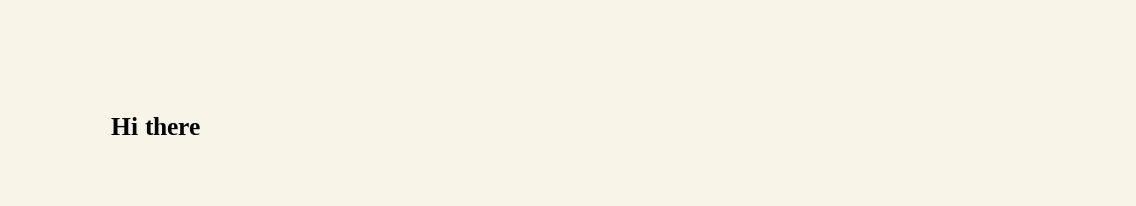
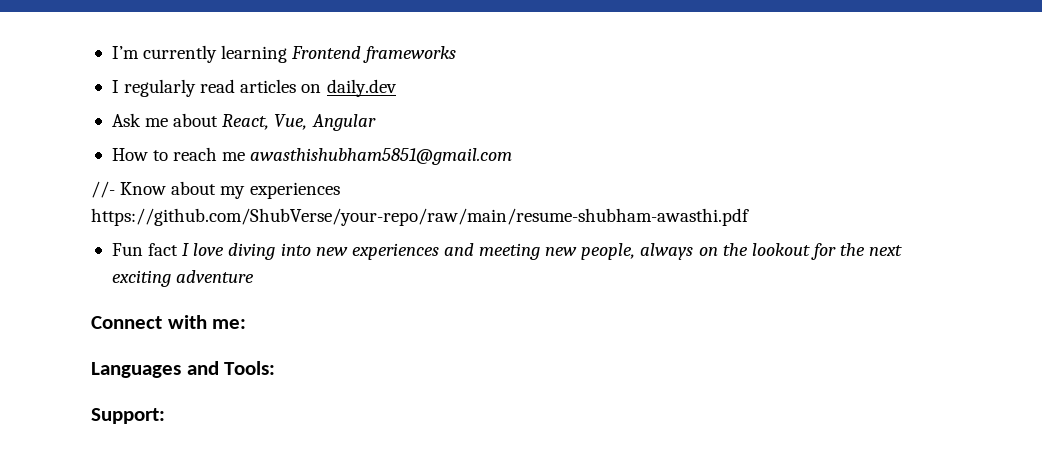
- Hi there
+ I’m currently learning Frontend frameworks
+ I regularly read articles on daily.dev
+ Ask me about React, Vue, Angular
+ How to reach me awasthishubham5851@gmail.com
+ //- Know about my experiences https://github.com/ShubVerse/your-repo/raw/main/resume-shubham-awasthi.pdf
+ Fun fact I love diving into new experiences and meeting new people, always on the lookout for the next exciting adventure
+ Connect with me:
+ Languages and Tools:
+ Support:

